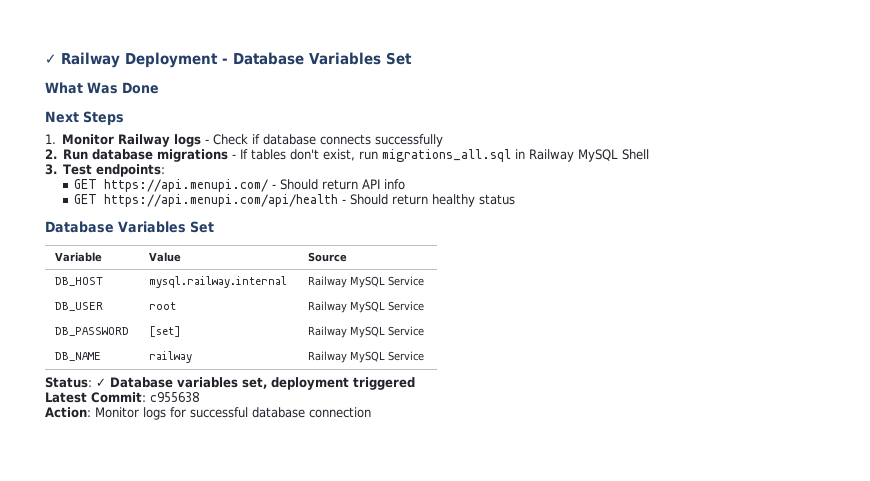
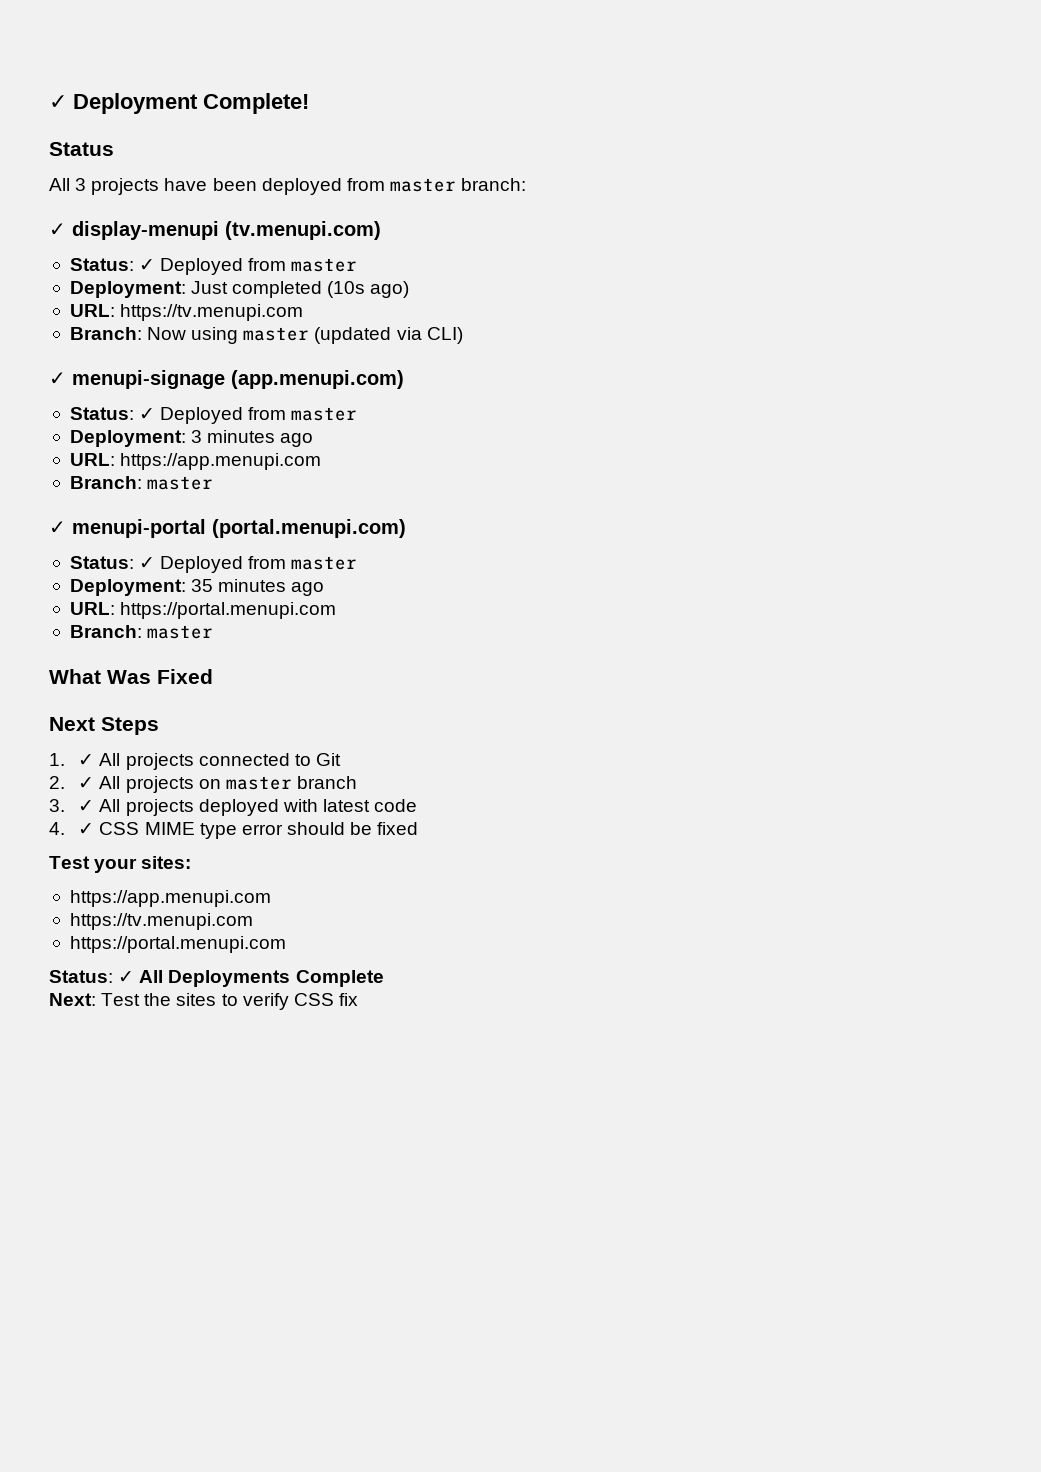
- ✓ Railway Deployment - Database Variables Set
+ ✓ Deployment Complete!
+ Status
+ All 3 projects have been deployed from master branch:
+ ✓ display-menupi (tv.menupi.com)
+ Status: ✓ Deployed from master
+ Deployment: Just completed (10s ago)
+ URL: https://tv.menupi.com
+ Branch: Now using master (updated via CLI)
+ ✓ menupi-signage (app.menupi.com)
+ Status: ✓ Deployed from master
+ Deployment: 3 minutes ago
+ URL: https://app.menupi.com
+ Branch: master
+ ✓ menupi-portal (portal.menupi.com)
+ Status: ✓ Deployed from master
+ Deployment: 35 minutes ago
+ URL: https://portal.menupi.com
+ Branch: master
- What Was Done
+ What Was Fixed
- 1. Monitor Railway logs - Check if database connects successfully
- 2. Run database migrations - If tables don't exist, run migrations_all.sql in Railway MySQL Shell
- 3. Test endpoints:
- GET https://api.menupi.com/ - Should return API info
- GET https://api.menupi.com/api/health - Should return healthy status
- Database Variables Set
- Variable | Value | Source
- DB_HOST | mysql.railway.internal | Railway MySQL Service
- DB_USER | root | Railway MySQL Service
- DB_PASSWORD | [set] | Railway MySQL Service
- DB_NAME | railway | Railway MySQL Service
- Status: ✓ Database variables set, deployment triggered
- Latest Commit: c955638
- Action: Monitor logs for successful database connection
+ 1. ✓ All projects connected to Git
+ 2. ✓ All projects on master branch
+ 3. ✓ All projects deployed with latest code
+ 4. ✓ CSS MIME type error should be fixed
+ Test your sites:
+ https://app.menupi.com
+ https://tv.menupi.com
+ https://portal.menupi.com
+ Status: ✓ All Deployments Complete
+ Next: Test the sites to verify CSS fix

